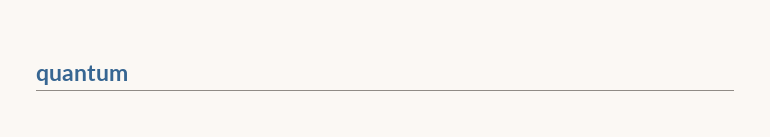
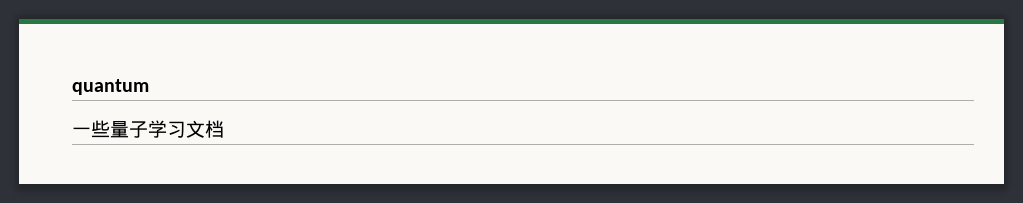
+ 一些量子学习文档

